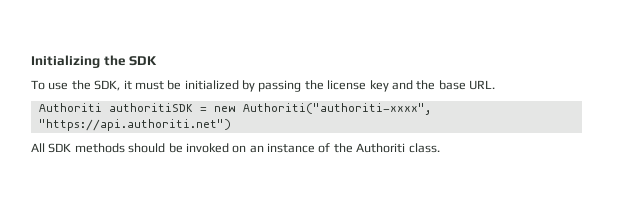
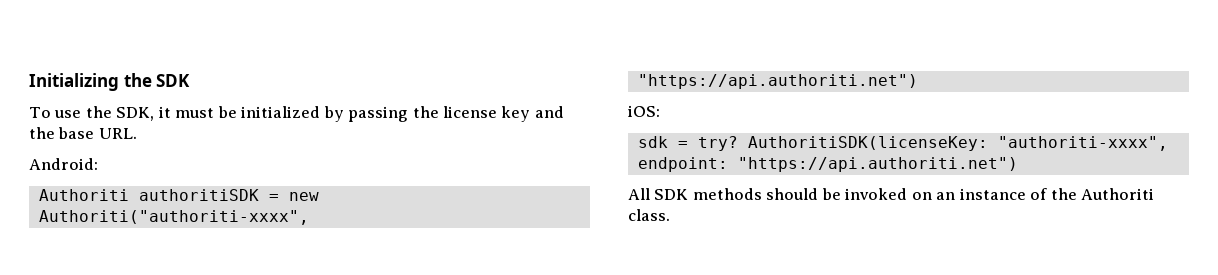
+ Android:
+ iOS:
+ sdk = try? AuthoritiSDK(licenseKey: "authoriti-xxxx", endpoint: "https://api.authoriti.net")

